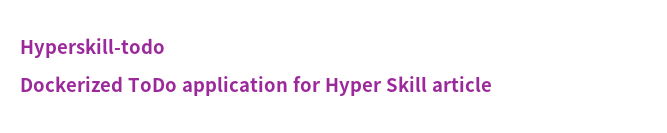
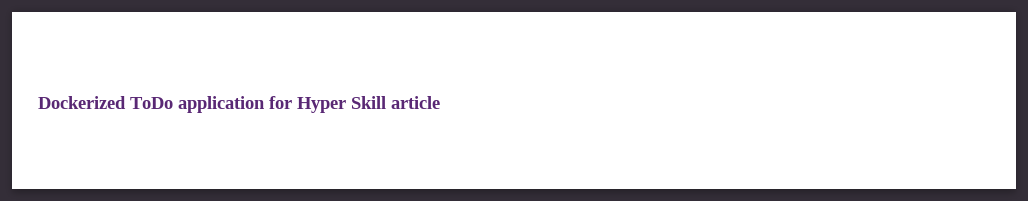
- Hyperskill-todo

